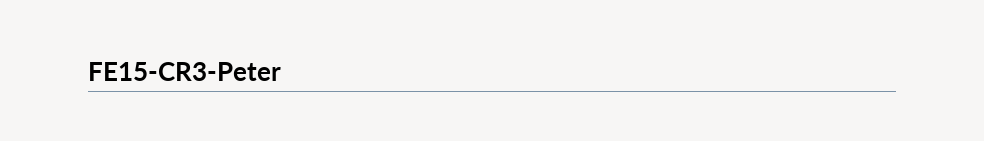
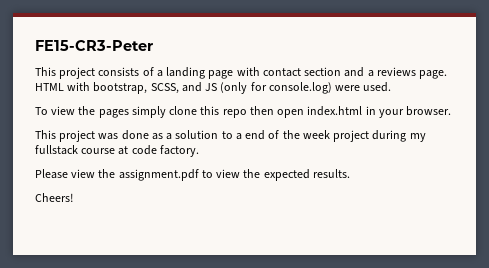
+ This project consists of a landing page with contact section and a reviews page. HTML with bootstrap, SCSS, and JS (only for console.log) were used.
+ To view the pages simply clone this repo then open index.html in your browser.
+ This project was done as a solution to a end of the week project during my fullstack course at code factory.
+ Please view the assignment.pdf to view the expected results.
+ Cheers!

